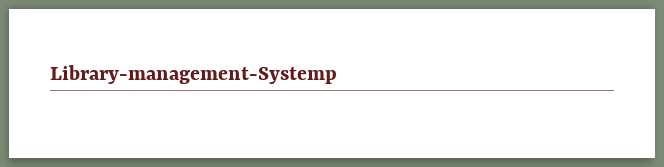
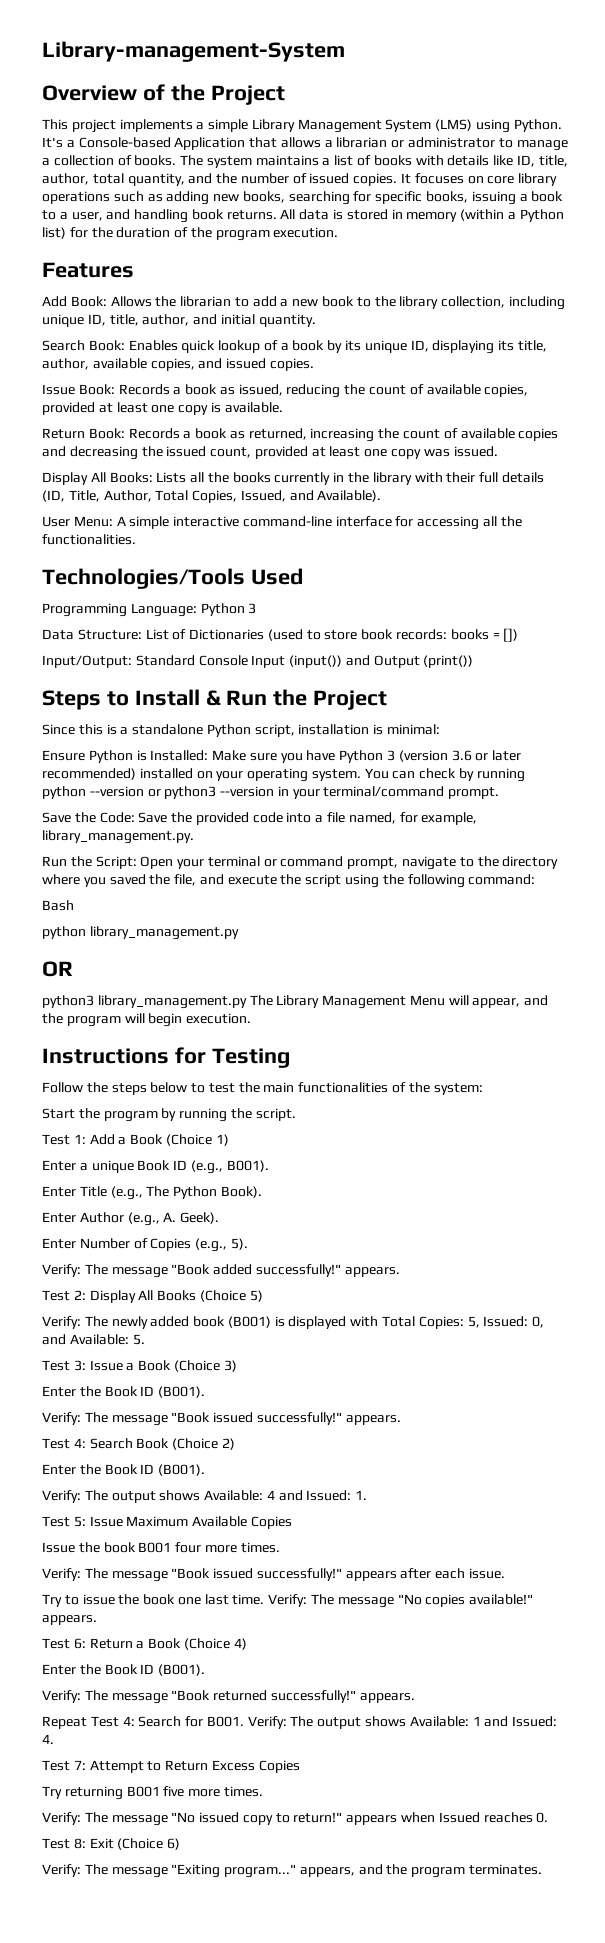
- Library-management-Systemp
+ Library-management-System
+ Overview of the Project
+ This project implements a simple Library Management System (LMS) using Python. It's a Console-based Application that allows a librarian or administrator to manage a collection of books. The system maintains a list of books with details like ID, title, author, total quantity, and the number of issued copies. It focuses on core library operations such as adding new books, searching for specific books, issuing a book to a user, and handling book returns. All data is stored in memory (within a Python list) for the duration of the program execution.
+ Features
+ Add Book: Allows the librarian to add a new book to the library collection, including unique ID, title, author, and initial quantity.
+ Search Book: Enables quick lookup of a book by its unique ID, displaying its title, author, available copies, and issued copies.
+ Issue Book: Records a book as issued, reducing the count of available copies, provided at least one copy is available.
+ Return Book: Records a book as returned, increasing the count of available copies and decreasing the issued count, provided at least one copy was issued.
+ Display All Books: Lists all the books currently in the library with their full details (ID, Title, Author, Total Copies, Issued, and Available).
+ User Menu: A simple interactive command-line interface for accessing all the functionalities.
+ Technologies/Tools Used
+ Programming Language: Python 3
+ Data Structure: List of Dictionaries (used to store book records: books = [])
+ Input/Output: Standard Console Input (input()) and Output (print())
+ Steps to Install & Run the Project
+ Since this is a standalone Python script, installation is minimal:
+ Ensure Python is Installed: Make sure you have Python 3 (version 3.6 or later recommended) installed on your operating system. You can check by running python --version or python3 --version in your terminal/command prompt.
+ Save the Code: Save the provided code into a file named, for example, library_management.py.
+ Run the Script: Open your terminal or command prompt, navigate to the directory where you saved the file, and execute the script using the following command:
+ Bash
+ python library_management.py
+ OR
+ python3 library_management.py The Library Management Menu will appear, and the program will begin execution.
+ Instructions for Testing
+ Follow the steps below to test the main functionalities of the system:
+ Start the program by running the script.
+ Test 1: Add a Book (Choice 1)
+ Enter a unique Book ID (e.g., B001).
+ Enter Title (e.g., The Python Book).
+ Enter Author (e.g., A. Geek).
+ Enter Number of Copies (e.g., 5).
+ Verify: The message "Book added successfully!" appears.
+ Test 2: Display All Books (Choice 5)
+ Verify: The newly added book (B001) is displayed with Total Copies: 5, Issued: 0, and Available: 5.
+ Test 3: Issue a Book (Choice 3)
+ Enter the Book ID (B001).
+ Verify: The message "Book issued successfully!" appears.
+ Test 4: Search Book (Choice 2)
+ Enter the Book ID (B001).
+ Verify: The output shows Available: 4 and Issued: 1.
+ Test 5: Issue Maximum Available Copies
+ Issue the book B001 four more times.
+ Verify: The message "Book issued successfully!" appears after each issue.
+ Try to issue the book one last time. Verify: The message "No copies available!" appears.
+ Test 6: Return a Book (Choice 4)
+ Enter the Book ID (B001).
+ Verify: The message "Book returned successfully!" appears.
+ Repeat Test 4: Search for B001. Verify: The output shows Available: 1 and Issued: 4.
+ Test 7: Attempt to Return Excess Copies
+ Try returning B001 five more times.
+ Verify: The message "No issued copy to return!" appears when Issued reaches 0.
+ Test 8: Exit (Choice 6)
+ Verify: The message "Exiting program..." appears, and the program terminates.

